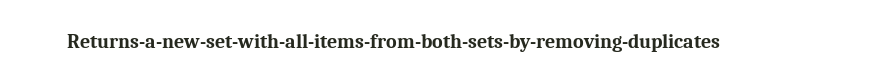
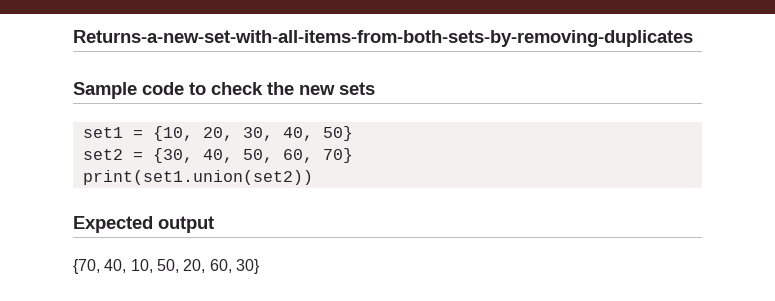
+ Sample code to check the new sets
+ set1 = {10, 20, 30, 40, 50}
+ set2 = {30, 40, 50, 60, 70}
+ print(set1.union(set2))
+ Expected output
+ {70, 40, 10, 50, 20, 60, 30}

